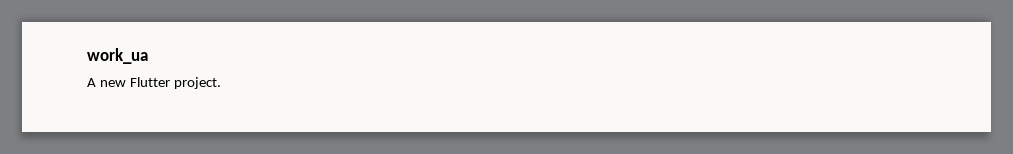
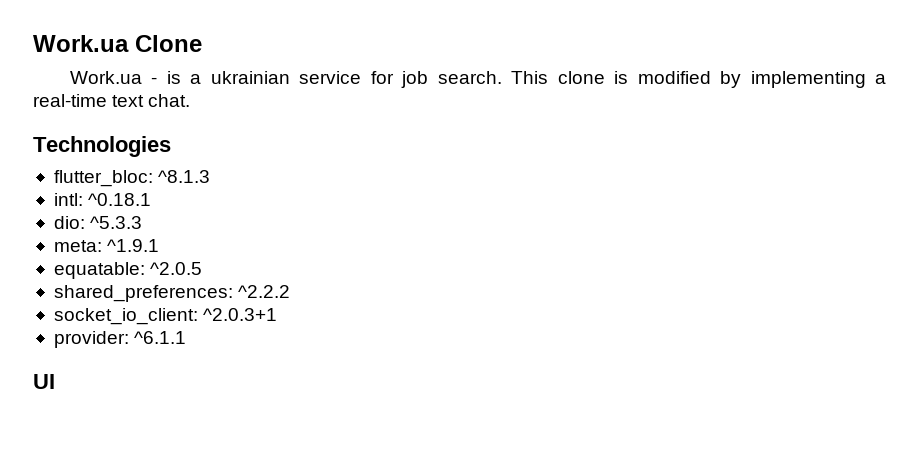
- work_ua
- A new Flutter project.
+ Work.ua Clone
+ Work.ua - is a ukrainian service for job search. This clone is modified by implementing a real-time text chat.
+ Technologies
+ flutter_bloc: ^8.1.3
+ intl: ^0.18.1
+ dio: ^5.3.3
+ meta: ^1.9.1
+ equatable: ^2.0.5
+ shared_preferences: ^2.2.2
+ socket_io_client: ^2.0.3+1
+ provider: ^6.1.1
+ UI

